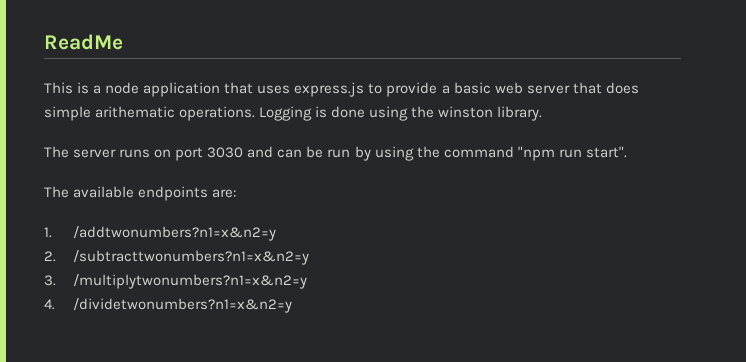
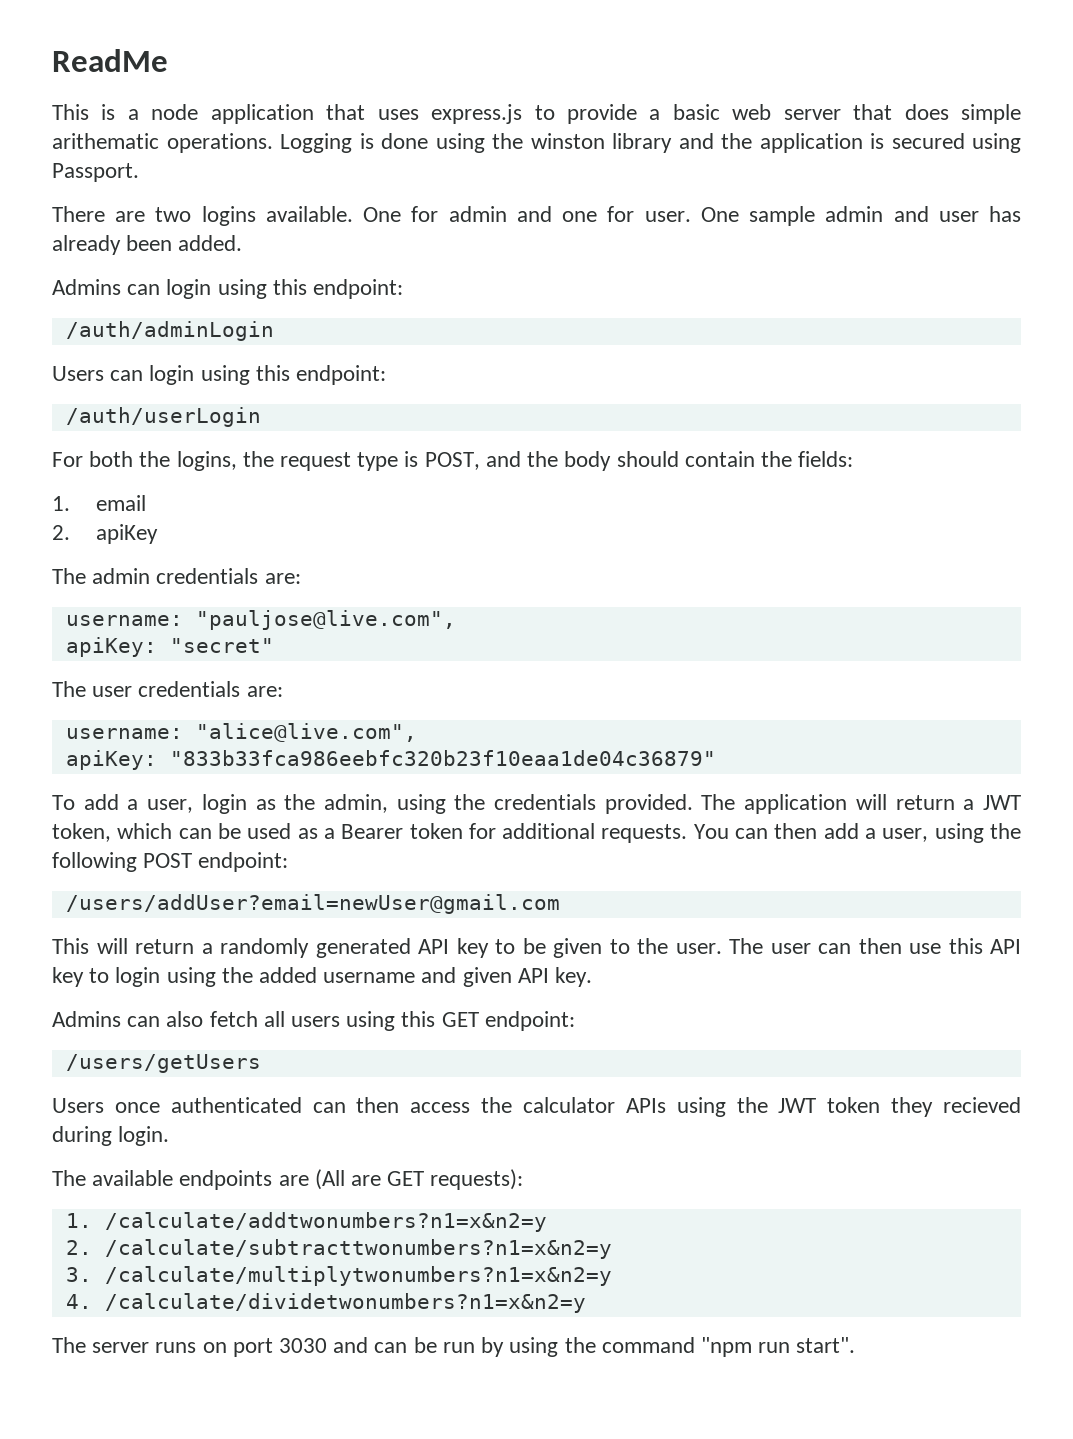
- Logging is done using the winston library.
+ Logging is done using the winston library and the application is secured using Passport.
+ There are two logins available. One for admin and one for user. One sample admin and user has already been added.
+ Admins can login using this endpoint:
+ /auth/adminLogin
+ Users can login using this endpoint:
+ /auth/userLogin
+ For both the logins, the request type is POST, and the body should contain the fields:
+ 1. email
+ 2. apiKey
+ The admin credentials are:
+ username: "pauljose@live.com",
+ apiKey: "secret"
+ The user credentials are:
+ username: "alice@live.com",
+ apiKey: "833b33fca986eebfc320b23f10eaa1de04c36879"
+ To add a user, login as the admin, using the credentials provided. The application will return a JWT token, which can be used as a Bearer token for additional requests. You can then add a user, using the following POST endpoint:
+ /users/addUser?email=newUser@gmail.com
+ This will return a randomly generated API key to be given to the user. The user can then use this API key to login using the added username and given API key.
+ Admins can also fetch all users using this GET endpoint:
+ /users/getUsers
+ Users once authenticated can then access the calculator APIs using the JWT token they recieved during login.
+ The available endpoints are (All are GET requests):
+ 1. /calculate/addtwonumbers?n1=x&n2=y
+ 2. /calculate/subtracttwonumbers?n1=x&n2=y
+ 3. /calculate/multiplytwonumbers?n1=x&n2=y
+ 4. /calculate/dividetwonumbers?n1=x&n2=y
- The available endpoints are:
- 1. /addtwonumbers?n1=x&n2=y
- 2. /subtracttwonumbers?n1=x&n2=y
- 3. /multiplytwonumbers?n1=x&n2=y
- 4. /dividetwonumbers?n1=x&n2=y

